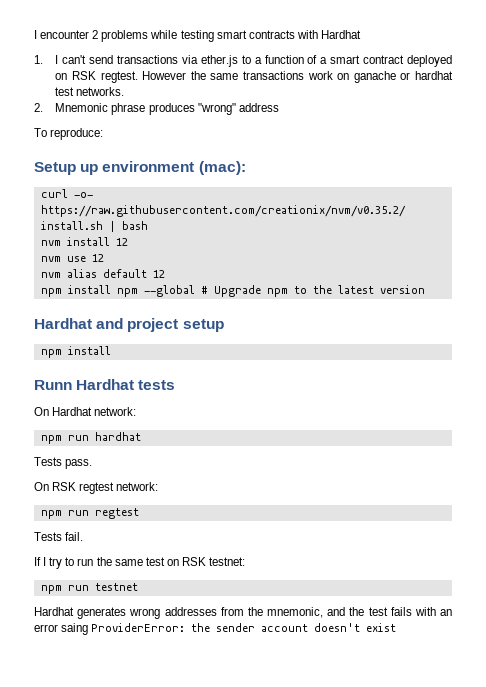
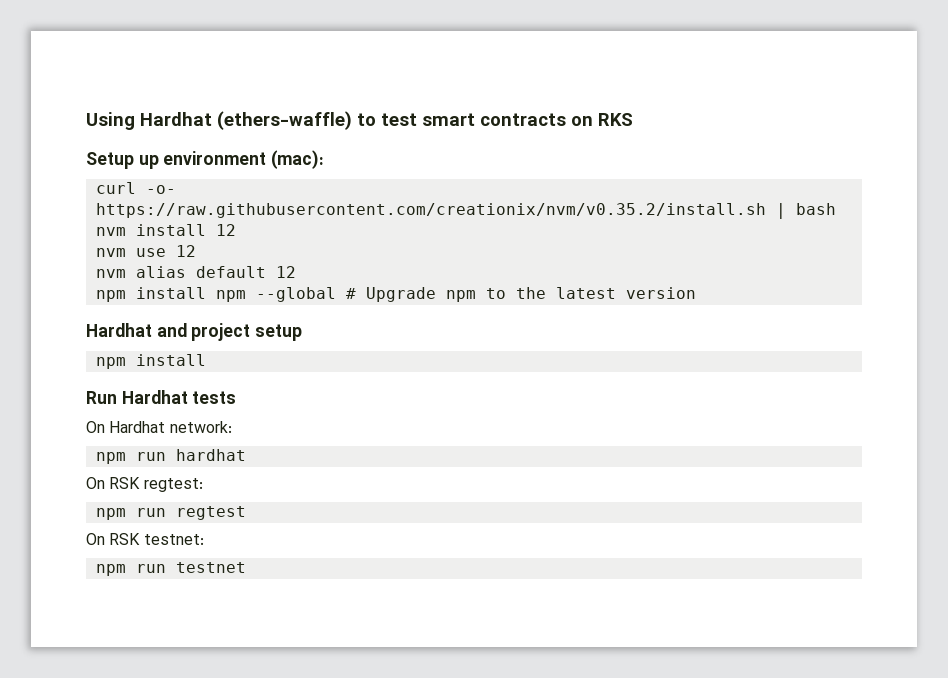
- I encounter 2 problems while testing smart contracts with Hardhat
- 1. I can't send transactions via ether.js to a function of a smart contract deployed on RSK regtest. However the same transactions work on ganache or hardhat test networks.
- 2. Mnemonic phrase produces "wrong" address
- To reproduce:
+ Using Hardhat (ethers-waffle) to test smart contracts on RKS
- Runn Hardhat tests
+ Run Hardhat tests
- Tests pass.
- On RSK regtest network:
+ On RSK regtest:
- Tests fail.
- If I try to run the same test on RSK testnet:
+ On RSK testnet:
- Hardhat generates wrong addresses from the mnemonic, and the test fails with an error saing ProviderError: the sender account doesn't exist

